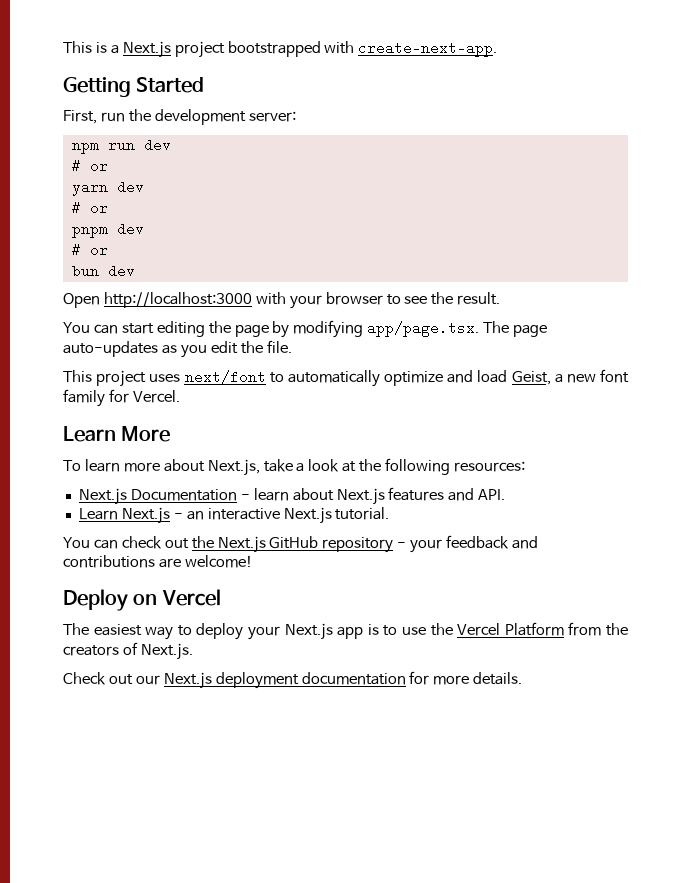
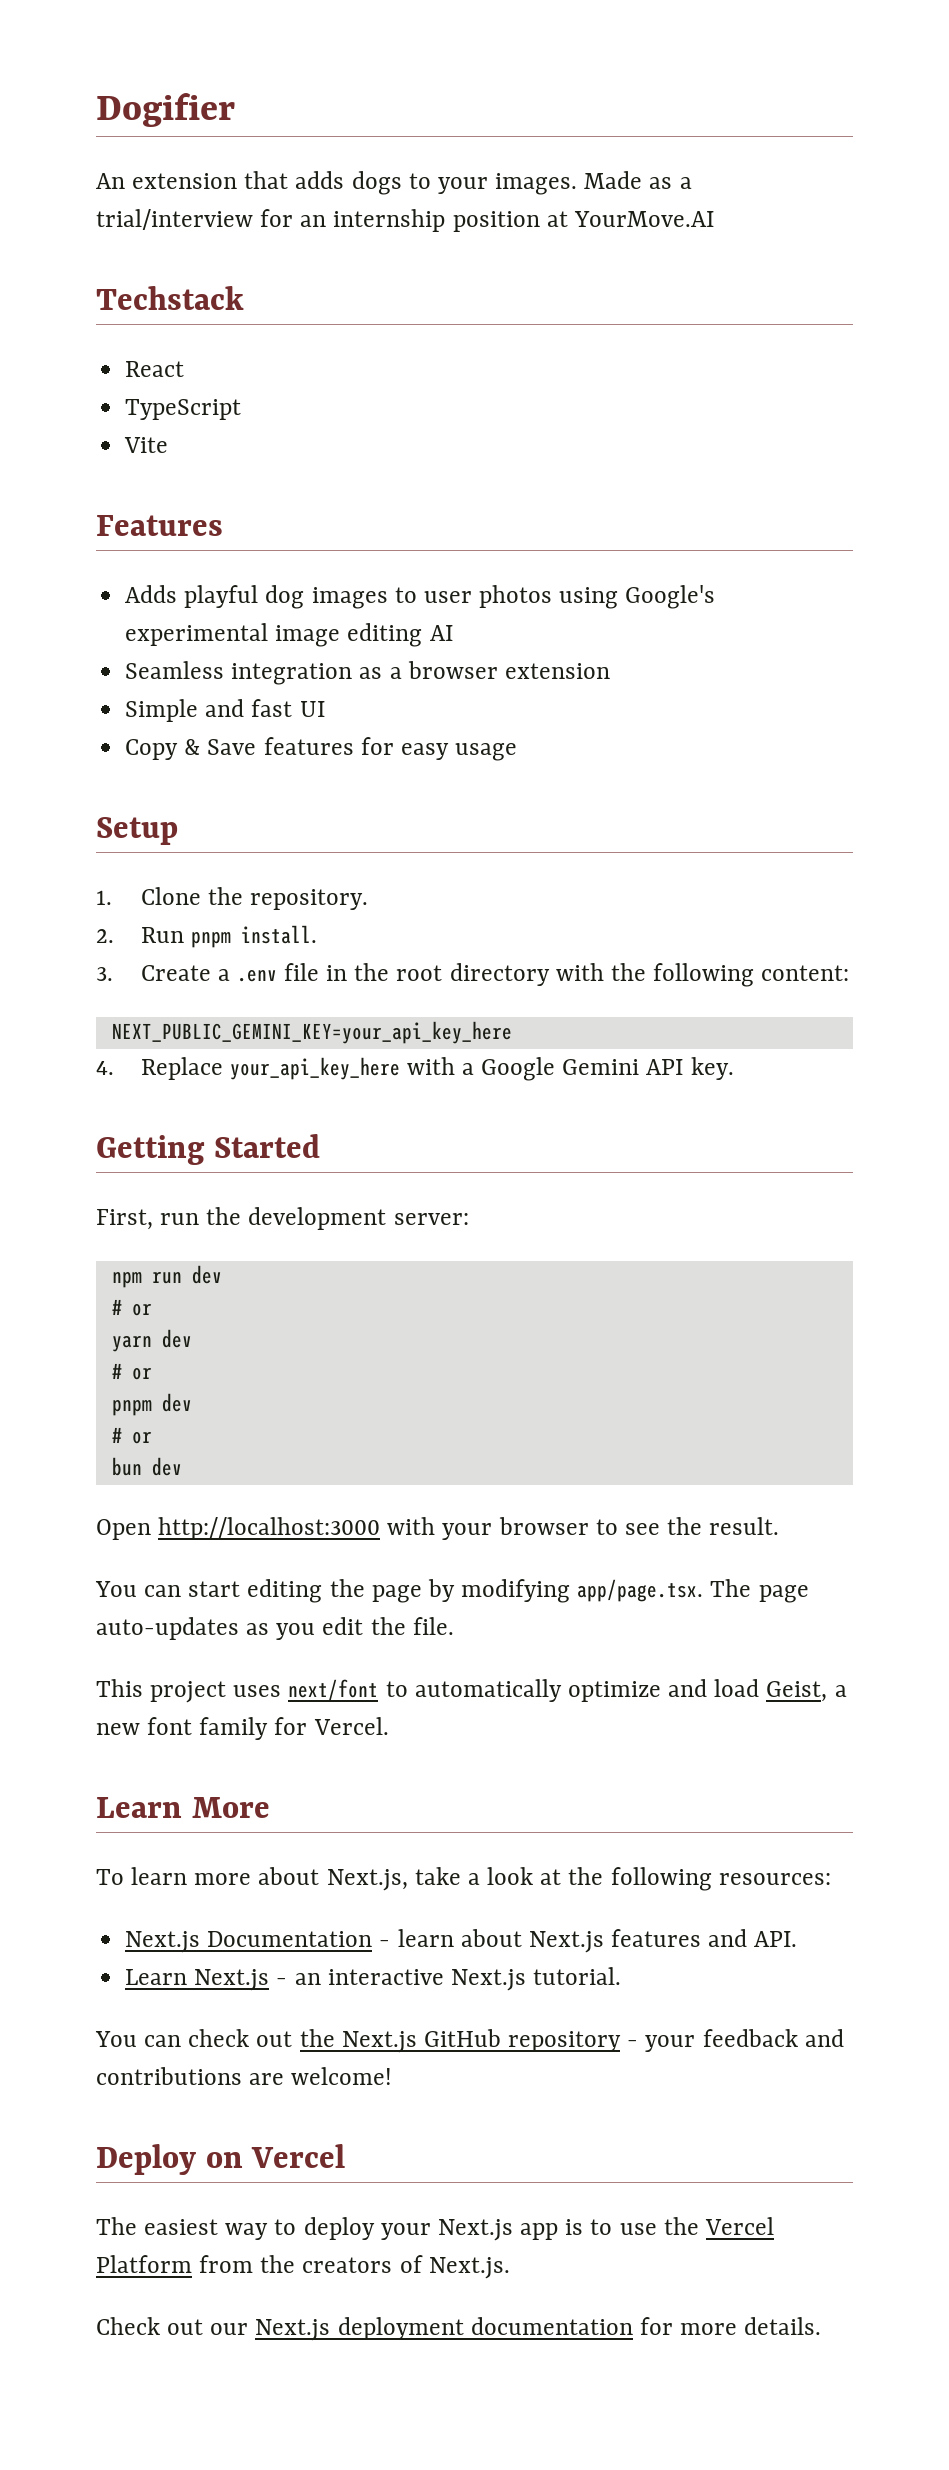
- This is a Next.js project bootstrapped with create-next-app.
+ Dogifier
+ An extension that adds dogs to your images. Made as a trial/interview for an internship position at YourMove.AI
+ Techstack
+ React
+ TypeScript
+ Vite
+ Features
+ Adds playful dog images to user photos using Google's experimental image editing AI
+ Seamless integration as a browser extension
+ Simple and fast UI
+ Copy & Save features for easy usage
+ Setup
+ 1. Clone the repository.
+ 2. Run pnpm install.
+ 3. Create a .env file in the root directory with the following content:
+ NEXT_PUBLIC_GEMINI_KEY=your_api_key_here
+ 4. Replace your_api_key_here with a Google Gemini API key.

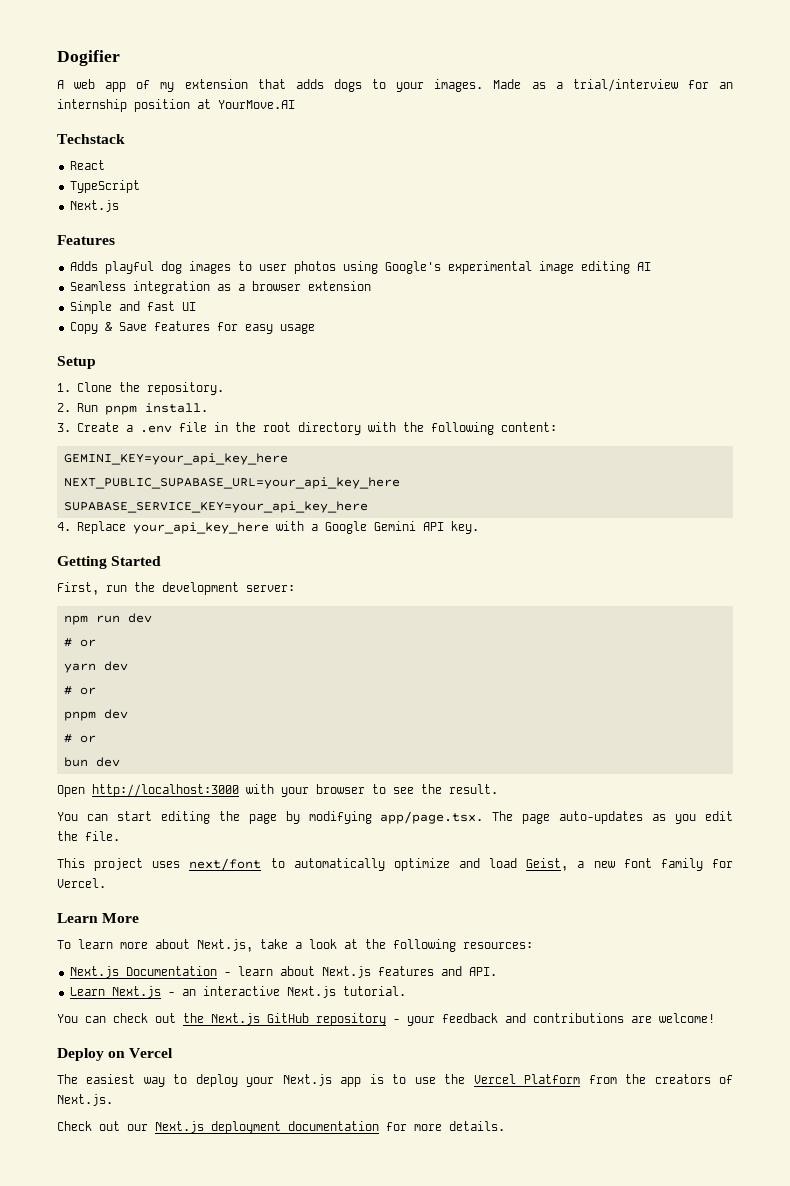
- An extension that adds dogs to your images.
+ A web app of my extension that adds dogs to your images.
  TypeScript
- Vite
+ Next.js
- NEXT_PUBLIC_GEMINI_KEY=your_api_key_here
+ GEMINI_KEY=your_api_key_here
+ NEXT_PUBLIC_SUPABASE_URL=your_api_key_here
+ SUPABASE_SERVICE_KEY=your_api_key_here

